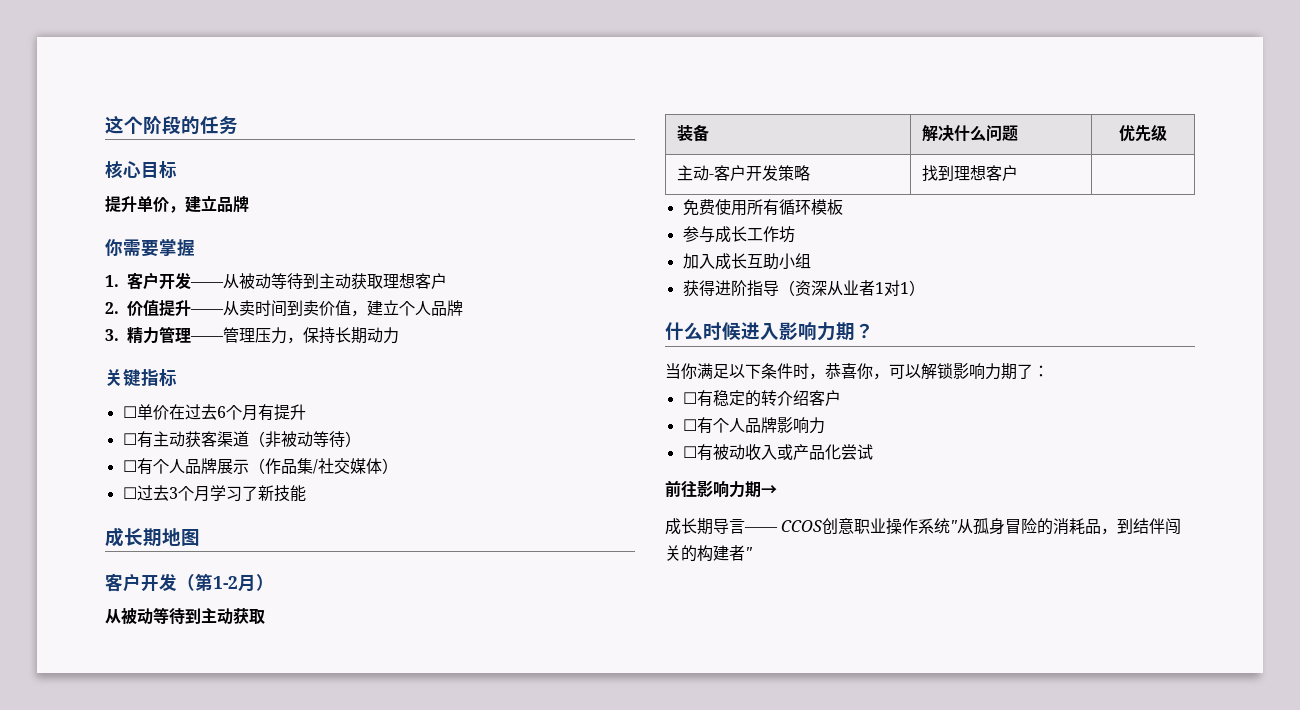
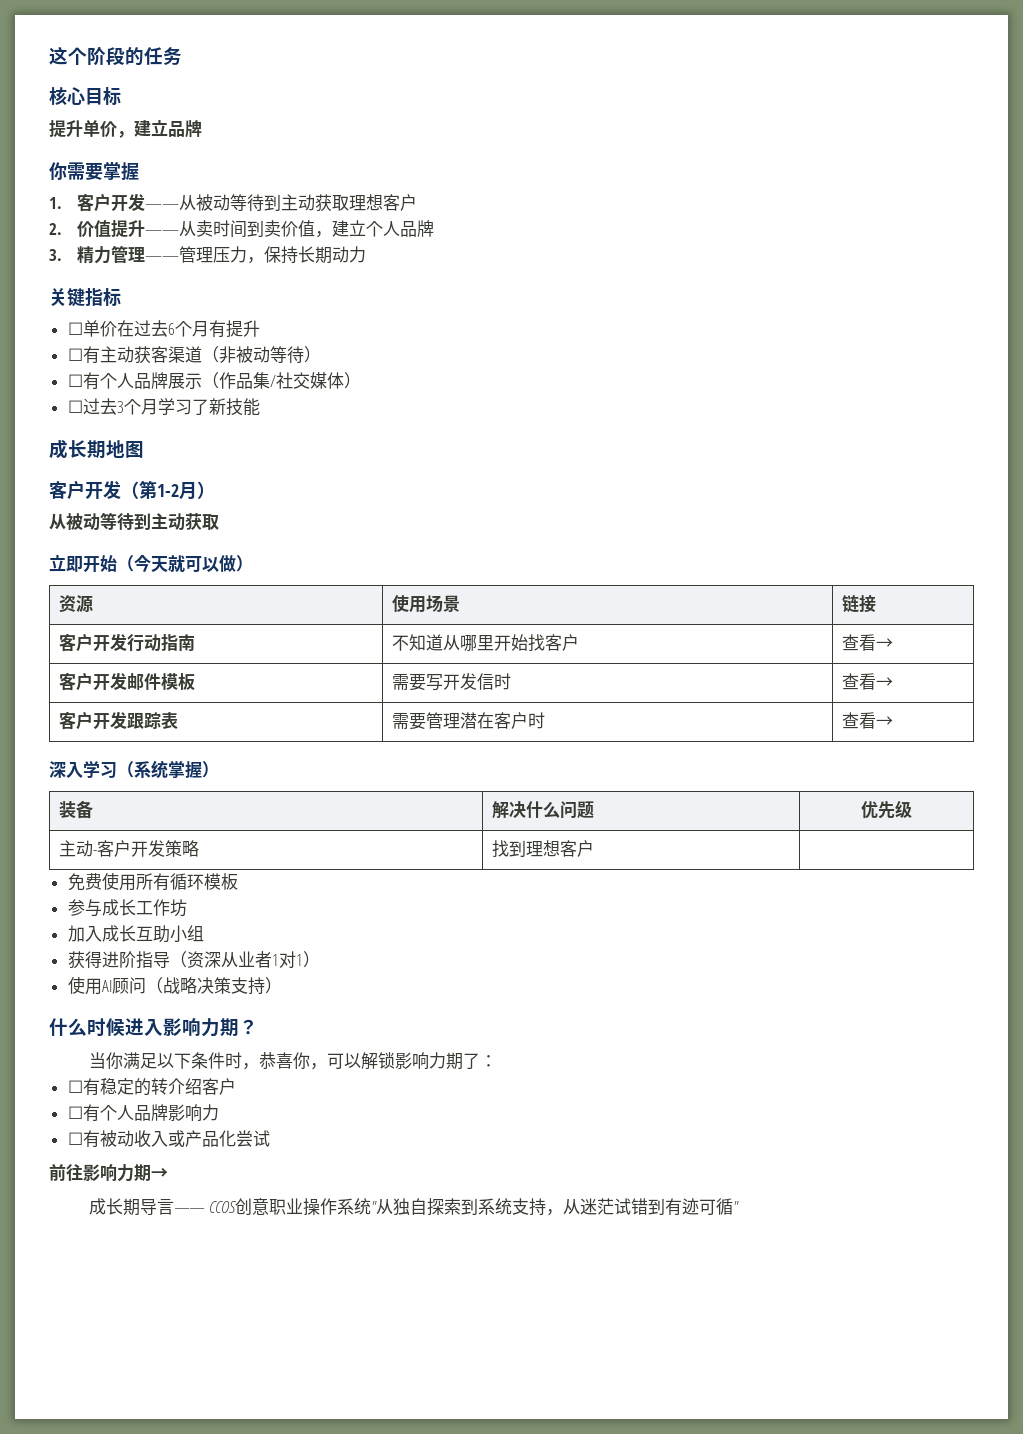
+ 立即开始（今天就可以做）
+ 资源 | 使用场景 | 链接
+ 客户开发行动指南 | 不知道从哪里开始找客户 | 查看→
+ 客户开发邮件模板 | 需要写开发信时 | 查看→
+ 客户开发跟踪表 | 需要管理潜在客户时 | 查看→
+ 深入学习（系统掌握）
+ 使用AI顾问（战略决策支持）
- 成长期导言—— CCOS创意职业操作系统"从孤身冒险的消耗品，到结伴闯关的构建者"
+ 成长期导言—— CCOS创意职业操作系统"从独自探索到系统支持，从迷茫试错到有迹可循"

